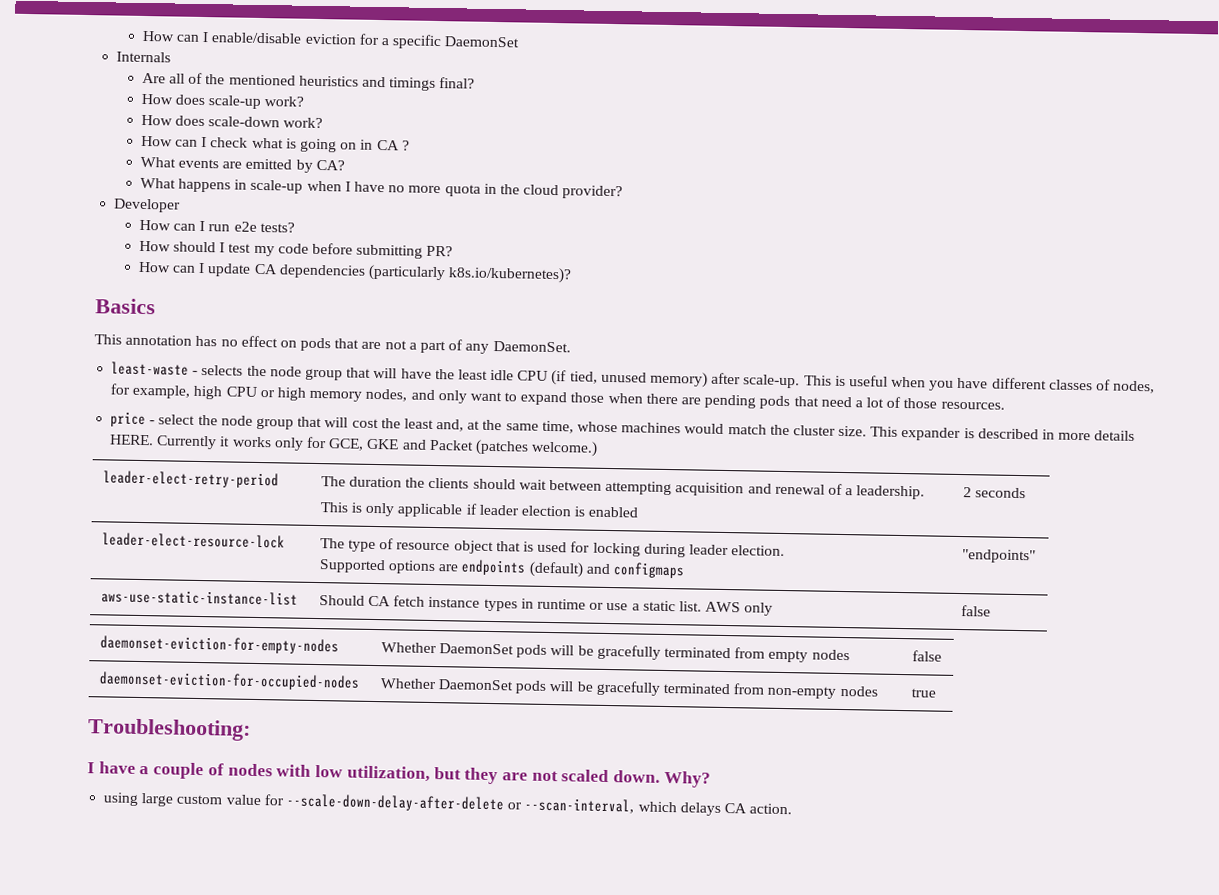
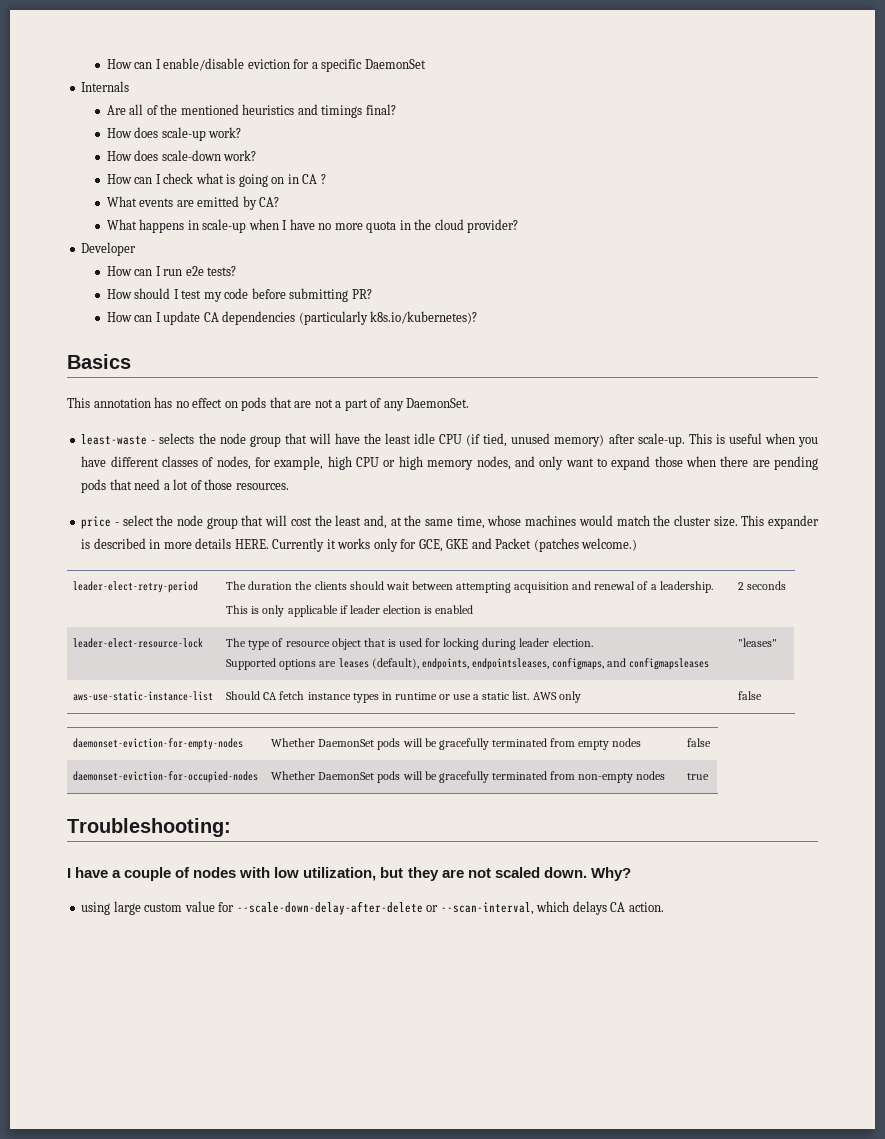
  leader-elect-resource-lock | The type of resource object that is used for locking during leader election.
- Supported options are endpoints (default) and configmaps | "endpoints"
+ Supported options are leases (default), endpoints, endpointsleases, configmaps, and configmapsleases | "leases"

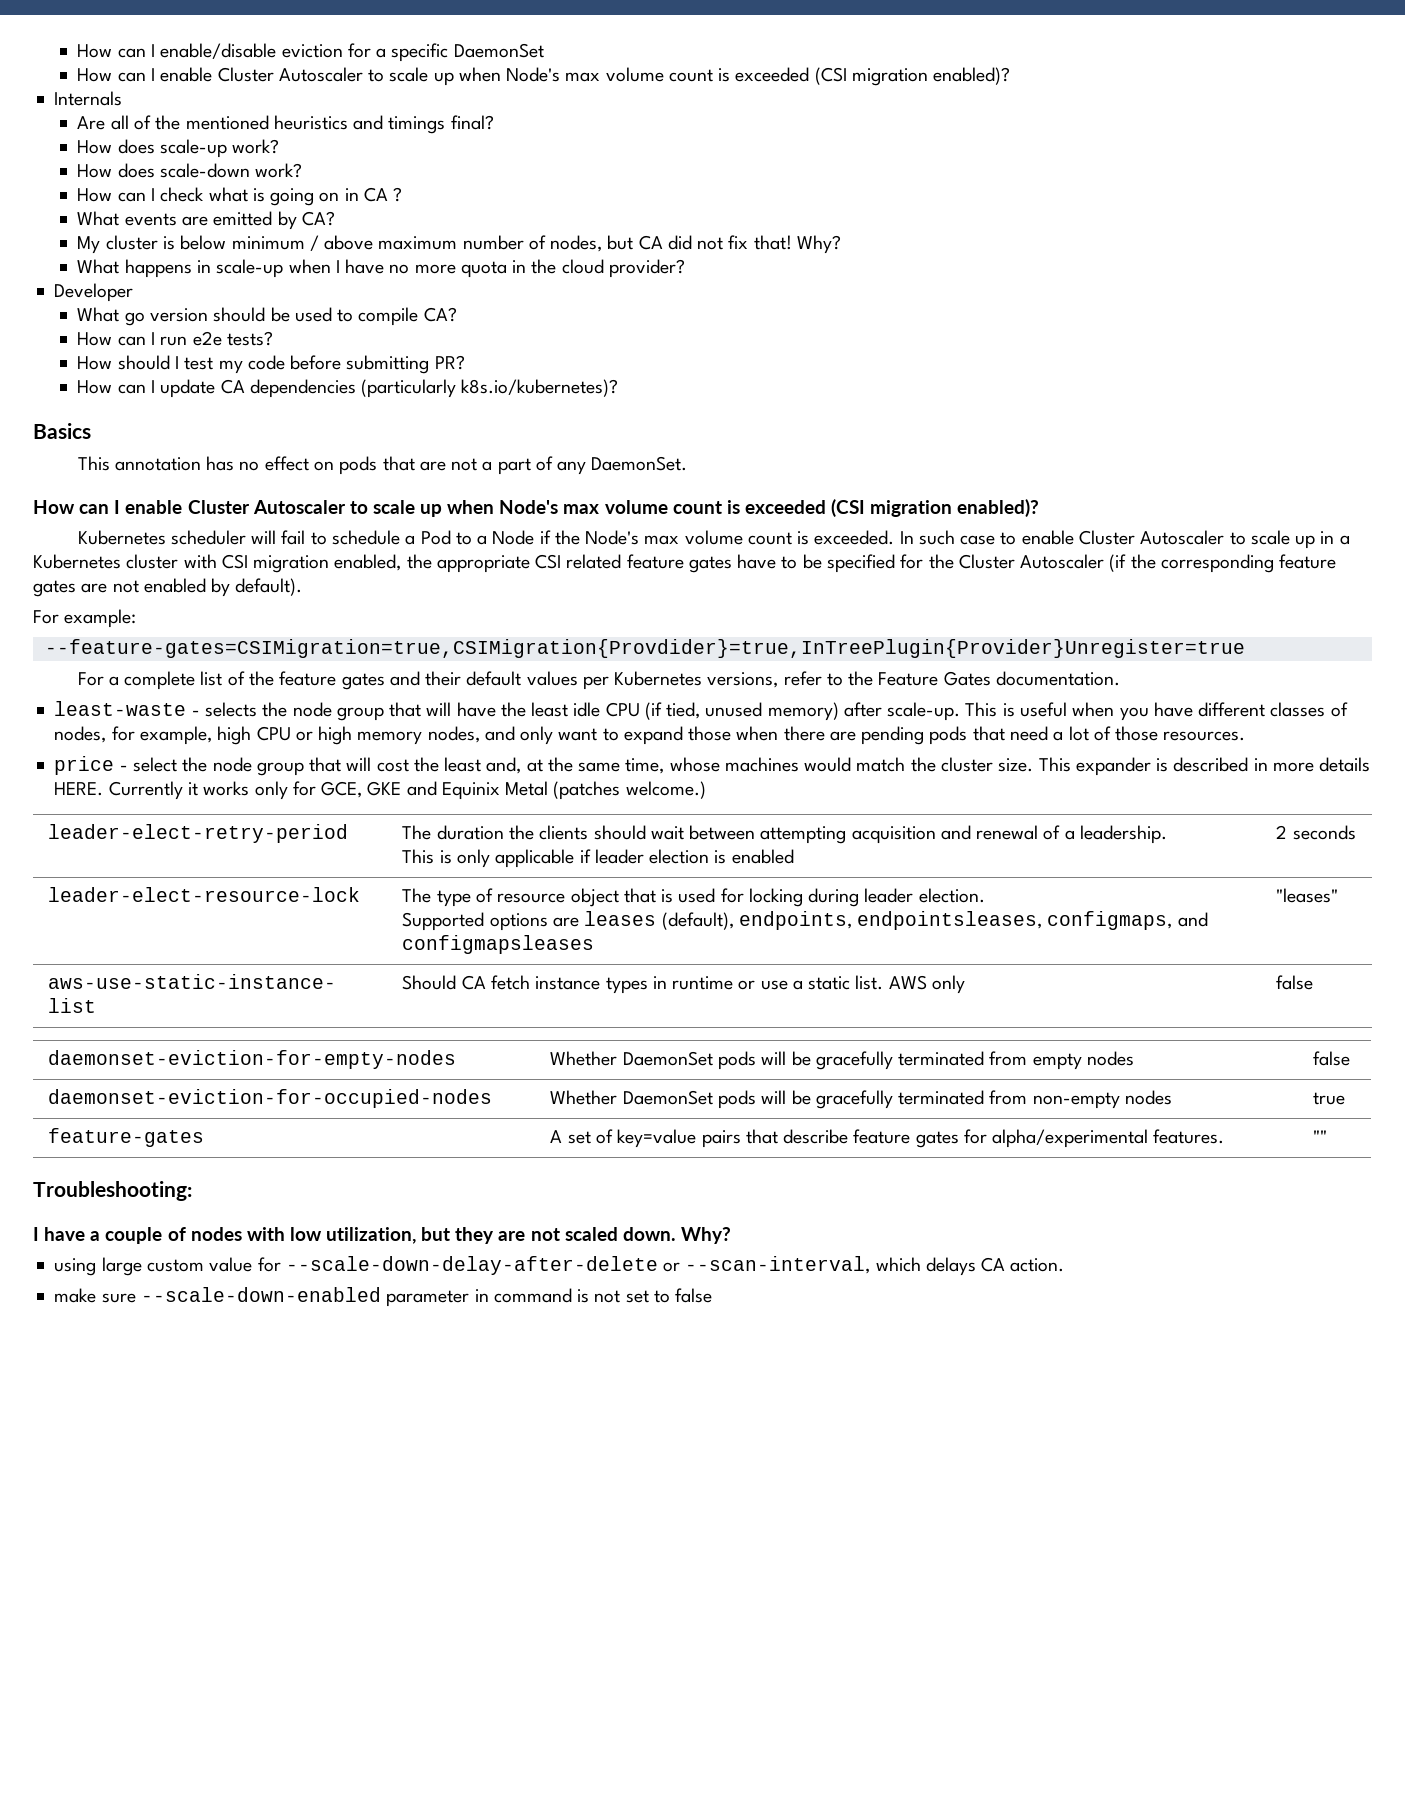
  How can I enable/disable eviction for a specific DaemonSet
+ How can I enable Cluster Autoscaler to scale up when Node's max volume count is exceeded (CSI migration enabled)?
+ My cluster is below minimum / above maximum number of nodes, but CA did not fix that! Why?
+ What go version should be used to compile CA?
  This annotation has no effect on pods that are not a part of any DaemonSet.
+ How can I enable Cluster Autoscaler to scale up when Node's max volume count is exceeded (CSI migration enabled)?
+ Kubernetes scheduler will fail to schedule a Pod to a Node if the Node's max volume count is exceeded. In such case to enable Cluster Autoscaler to scale up in a Kubernetes cluster with CSI migration enabled, the appropriate CSI related feature gates have to be specified for the Cluster Autoscaler (if the corresponding feature gates are not enabled by default).
+ For example:
+ --feature-gates=CSIMigration=true,CSIMigration{Provdider}=true,InTreePlugin{Provider}Unregister=true
+ For a complete list of the feature gates and their default values per Kubernetes versions, refer to the Feature Gates documentation.
- Currently it works only for GCE, GKE and Packet (patches welcome.)
+ Currently it works only for GCE, GKE and Equinix Metal (patches welcome.)
+ feature-gates | A set of key=value pairs that describe feature gates for alpha/experimental features. | ""
+ make sure --scale-down-enabled parameter in command is not set to false

